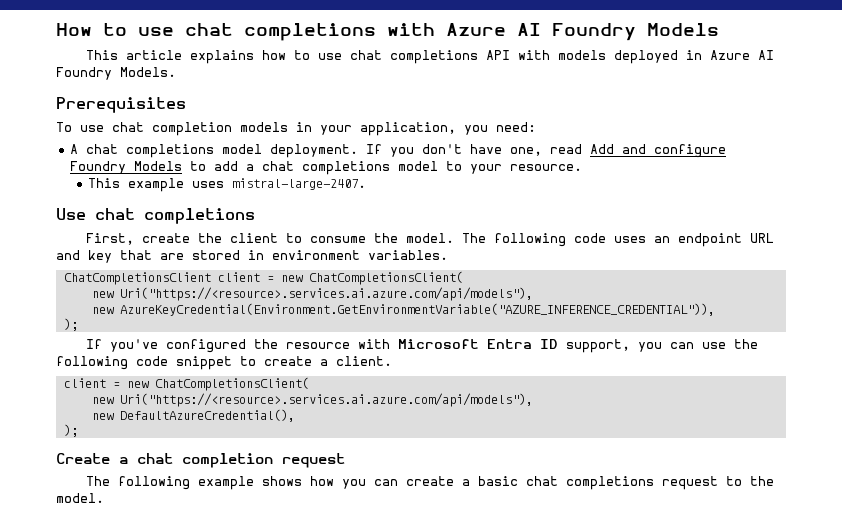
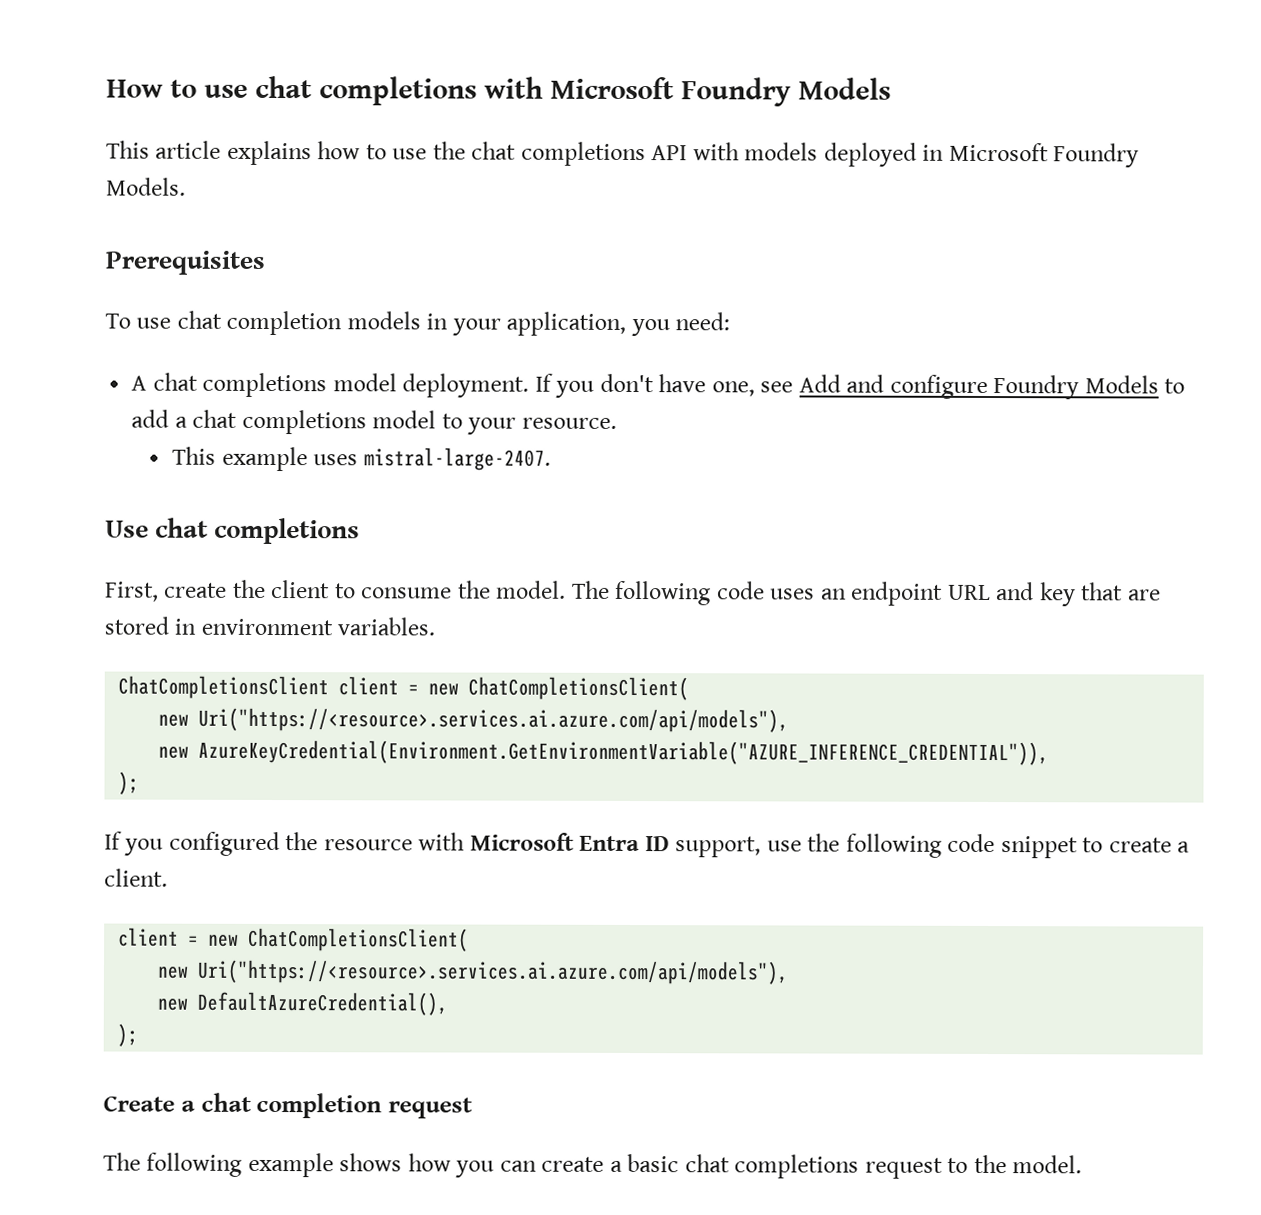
- How to use chat completions with Azure AI Foundry Models
+ How to use chat completions with Microsoft Foundry Models
- This article explains how to use chat completions API with models deployed in Azure AI Foundry Models.
+ This article explains how to use the chat completions API with models deployed in Microsoft Foundry Models.
- If you don't have one, read Add and configure Foundry Models to add a chat completions model to your resource.
+ If you don't have one, see Add and configure Foundry Models to add a chat completions model to your resource.
- If you've configured the resource with Microsoft Entra ID support, you can use the following code snippet to create a client.
+ If you configured the resource with Microsoft Entra ID support, use the following code snippet to create a client.

